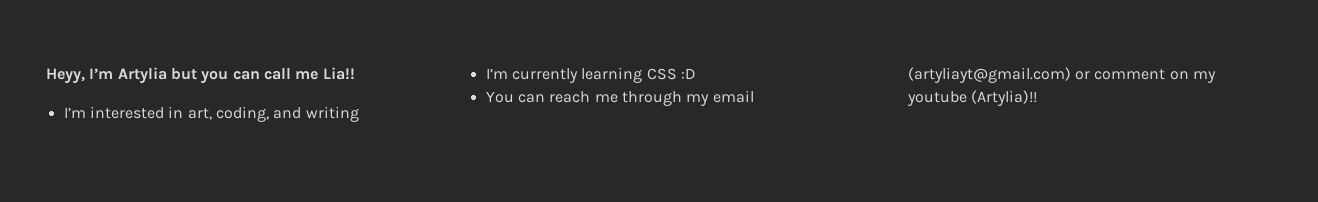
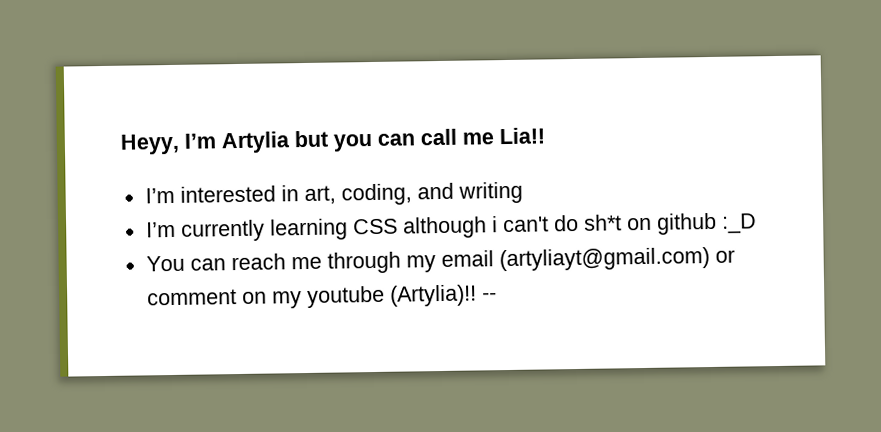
- I’m currently learning CSS :D
+ I’m currently learning CSS although i can't do sh*t on github :_D
+ --

